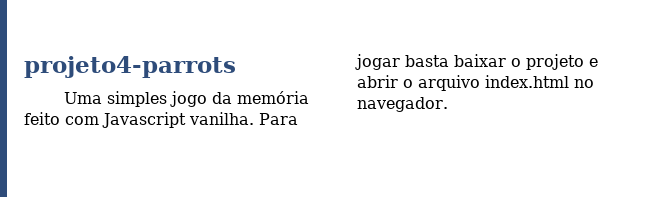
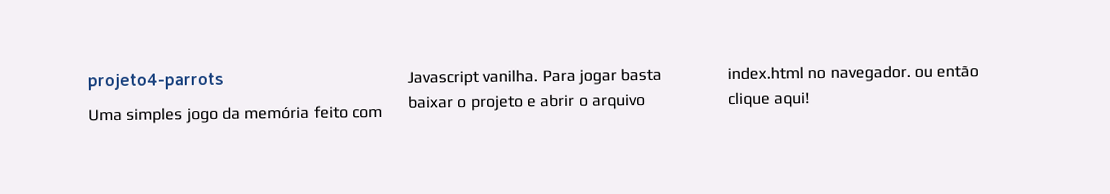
- Para jogar basta baixar o projeto e abrir o arquivo index.html no navegador.
+ Para jogar basta baixar o projeto e abrir o arquivo index.html no navegador. ou então clique aqui!

